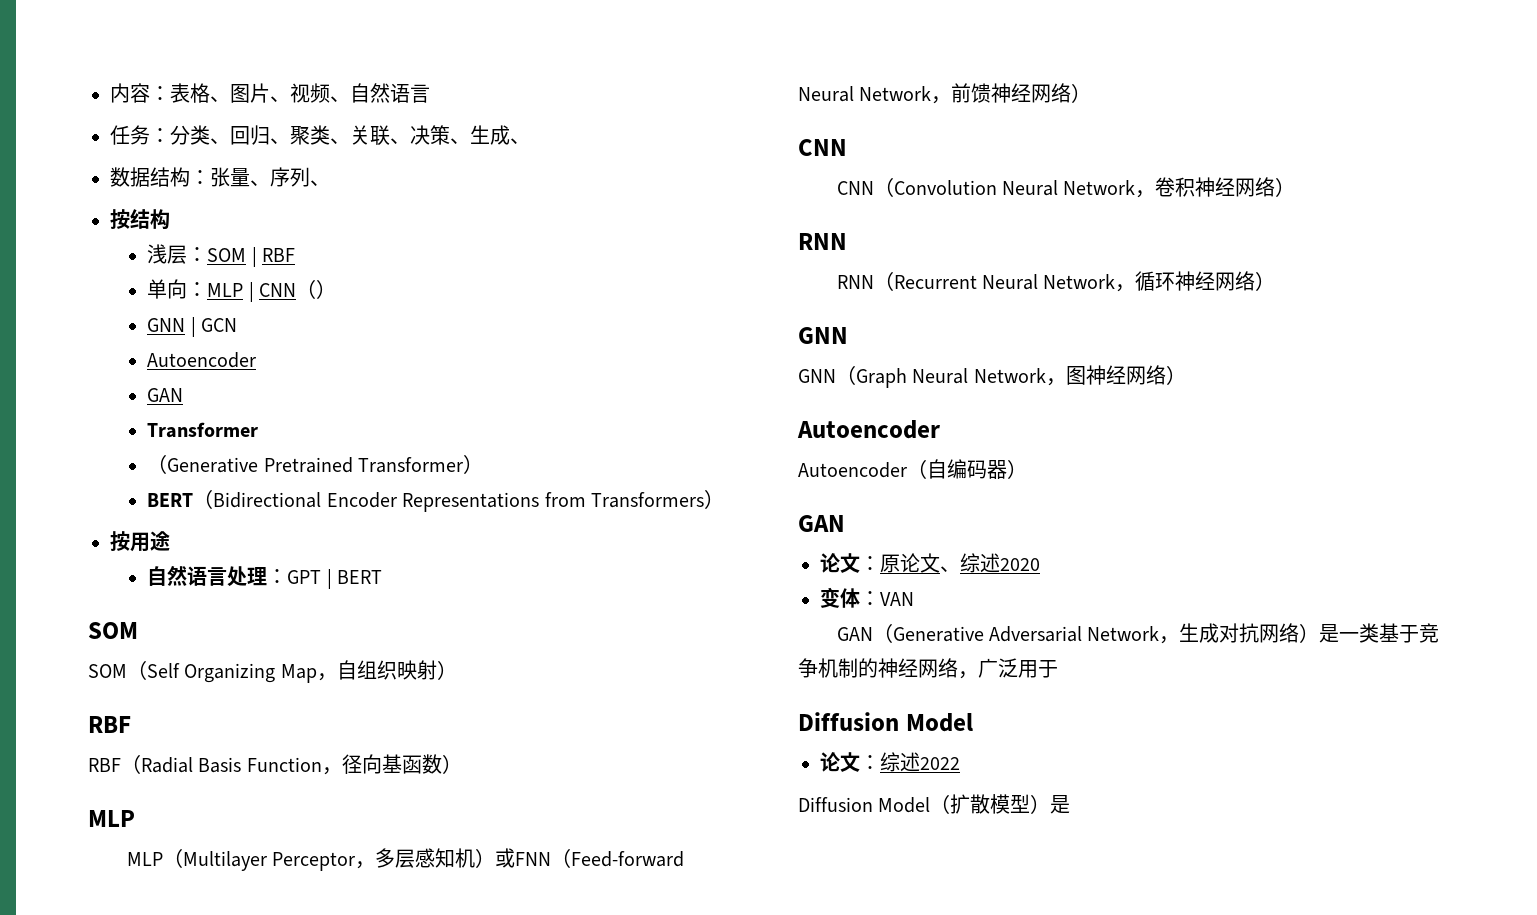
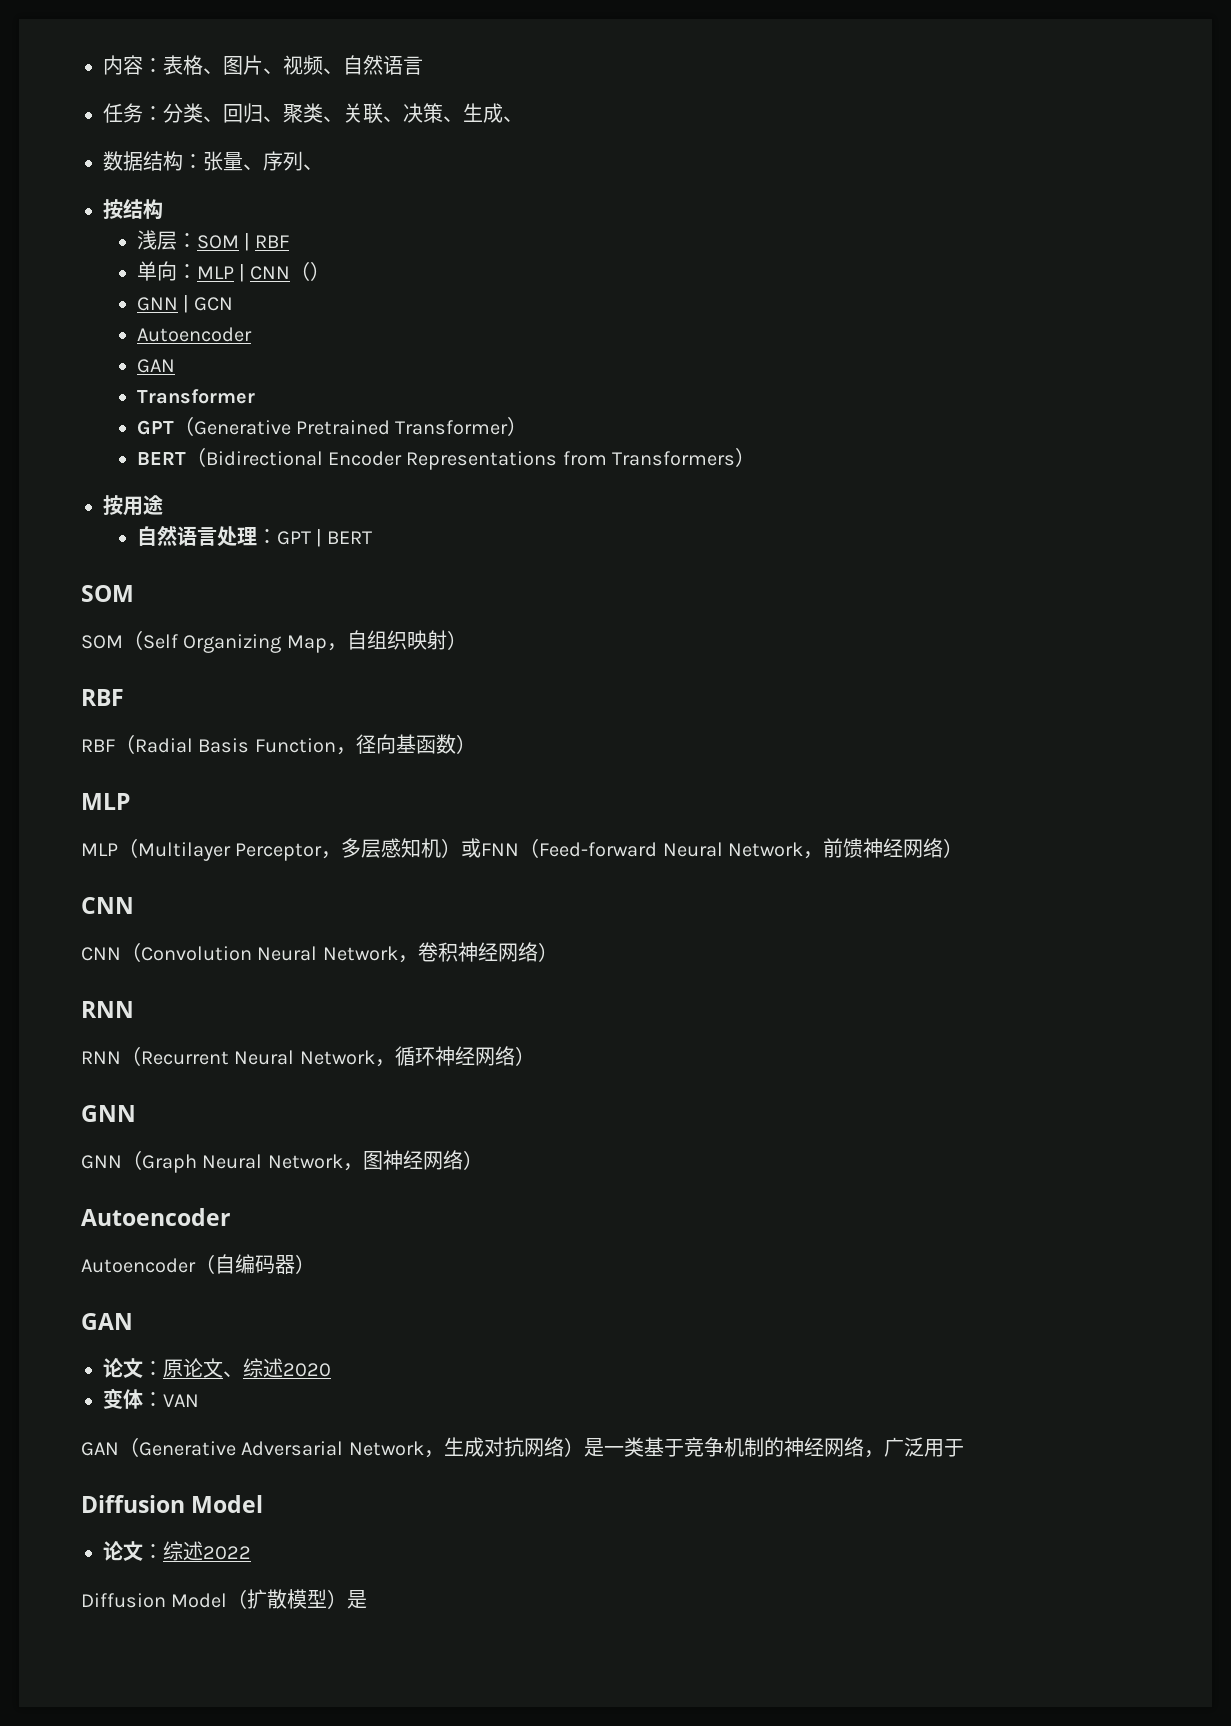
- （Generative Pretrained Transformer）
+ GPT（Generative Pretrained Transformer）

